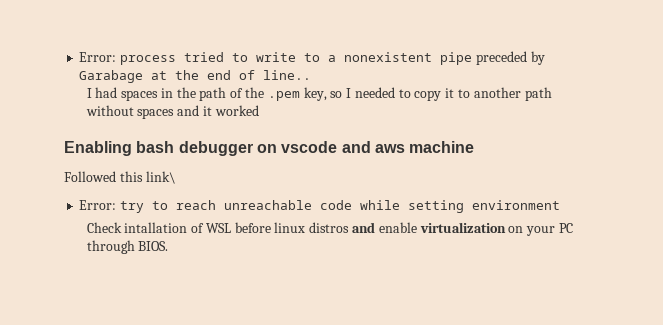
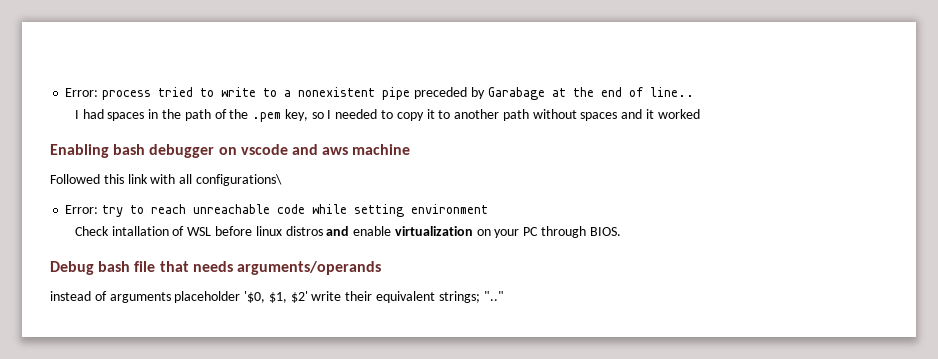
- Followed this link\
+ Followed this link with all configurations\
+ Debug bash file that needs arguments/operands
+ instead of arguments placeholder '$0, $1, $2' write their equivalent strings; ".."

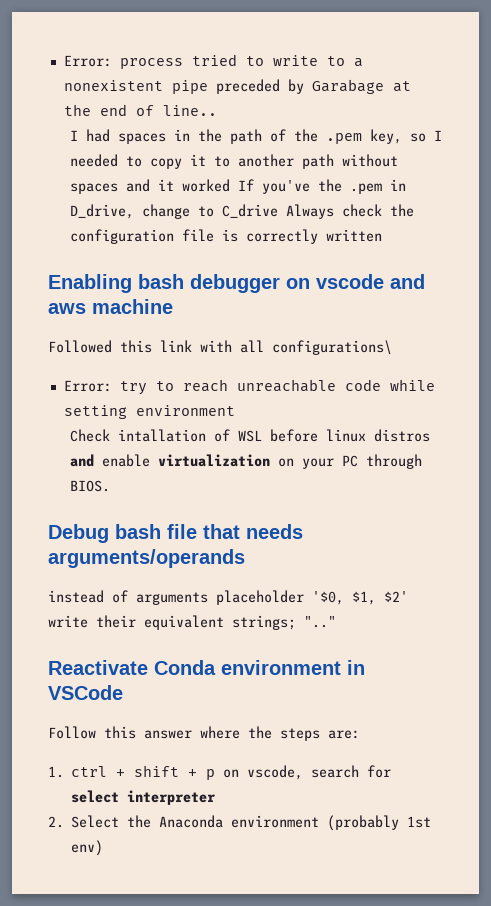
- I had spaces in the path of the .pem key, so I needed to copy it to another path without spaces and it worked
+ I had spaces in the path of the .pem key, so I needed to copy it to another path without spaces and it worked If you've the .pem in D_drive, change to C_drive Always check the configuration file is correctly written
+ Reactivate Conda environment in VSCode
+ Follow this answer where the steps are:
+ 1. ctrl + shift + p on vscode, search for select interpreter
+ 2. Select the Anaconda environment (probably 1st env)

